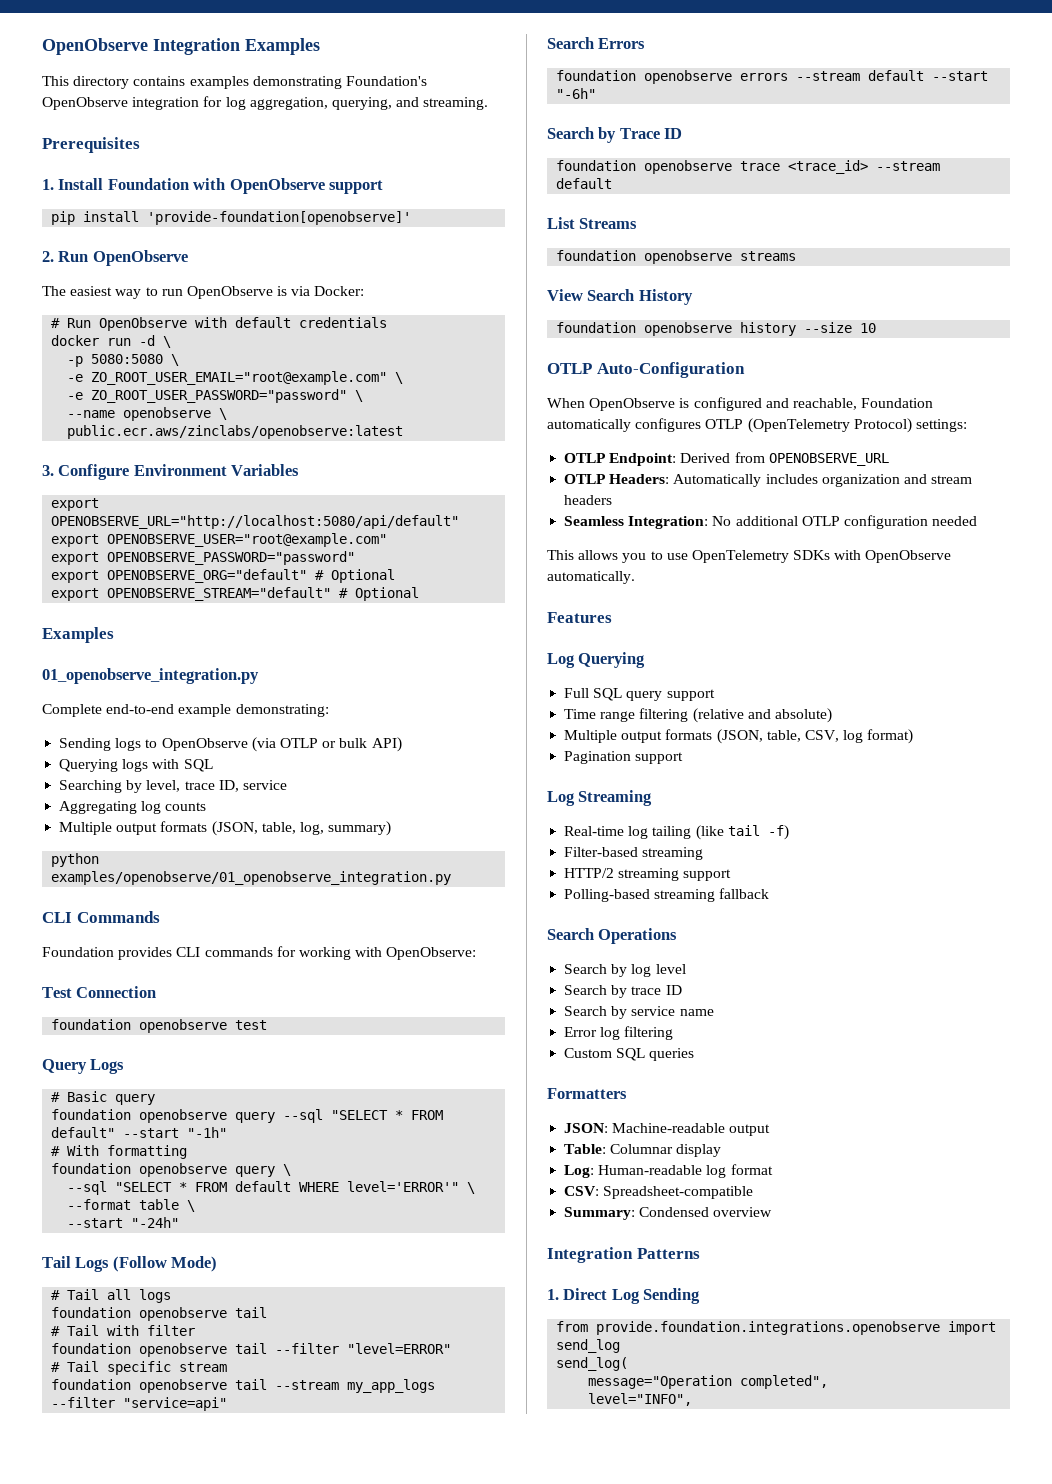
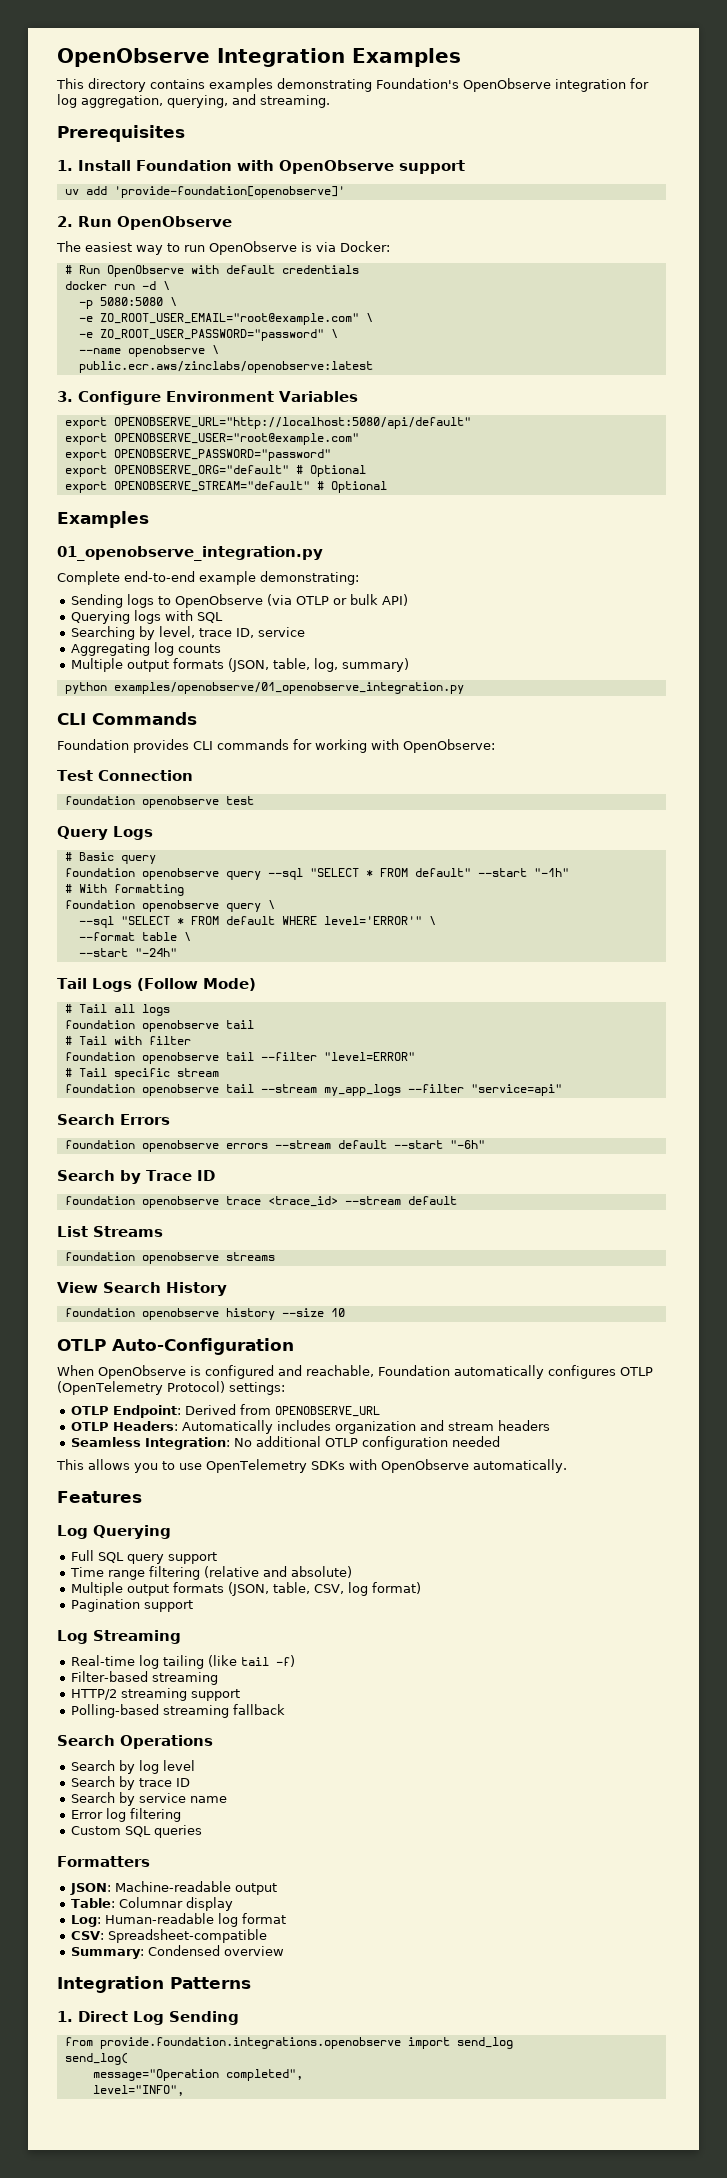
- pip install 'provide-foundation[openobserve]'
+ uv add 'provide-foundation[openobserve]'

